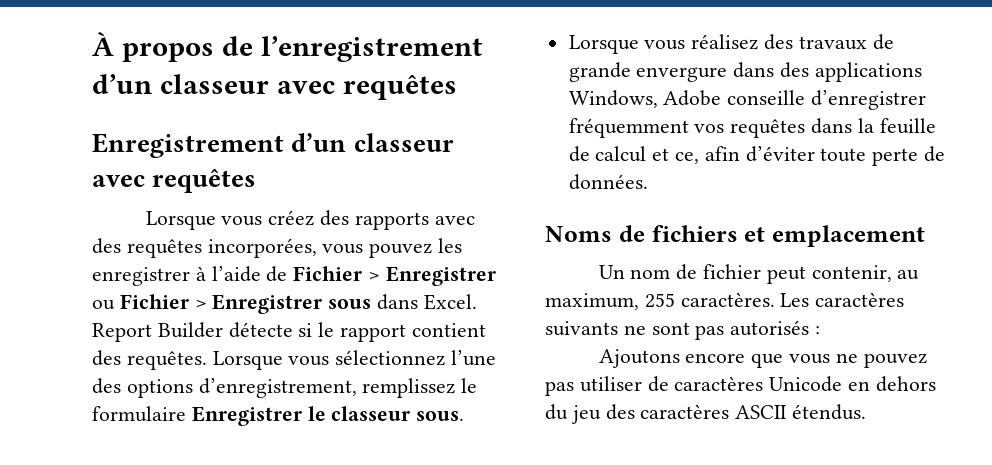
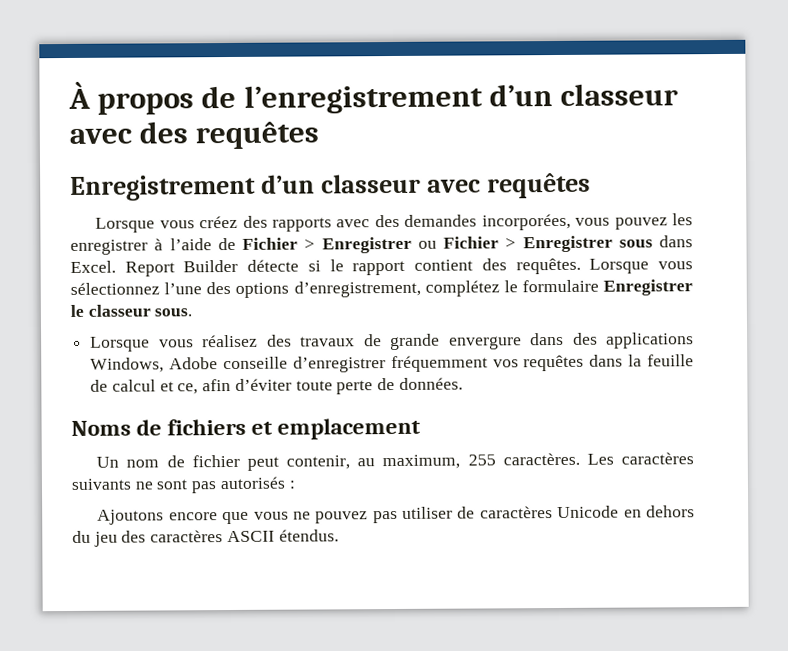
- À propos de l’enregistrement d’un classeur avec requêtes
+ À propos de l’enregistrement d’un classeur avec des requêtes
- Lorsque vous créez des rapports avec des requêtes incorporées, vous pouvez les enregistrer à l’aide de Fichier > Enregistrer ou Fichier > Enregistrer sous dans Excel.
+ Lorsque vous créez des rapports avec des demandes incorporées, vous pouvez les enregistrer à l’aide de Fichier > Enregistrer ou Fichier > Enregistrer sous dans Excel.
- Lorsque vous sélectionnez l’une des options d’enregistrement, remplissez le formulaire Enregistrer le classeur sous.
+ Lorsque vous sélectionnez l’une des options d’enregistrement, complétez le formulaire Enregistrer le classeur sous.

